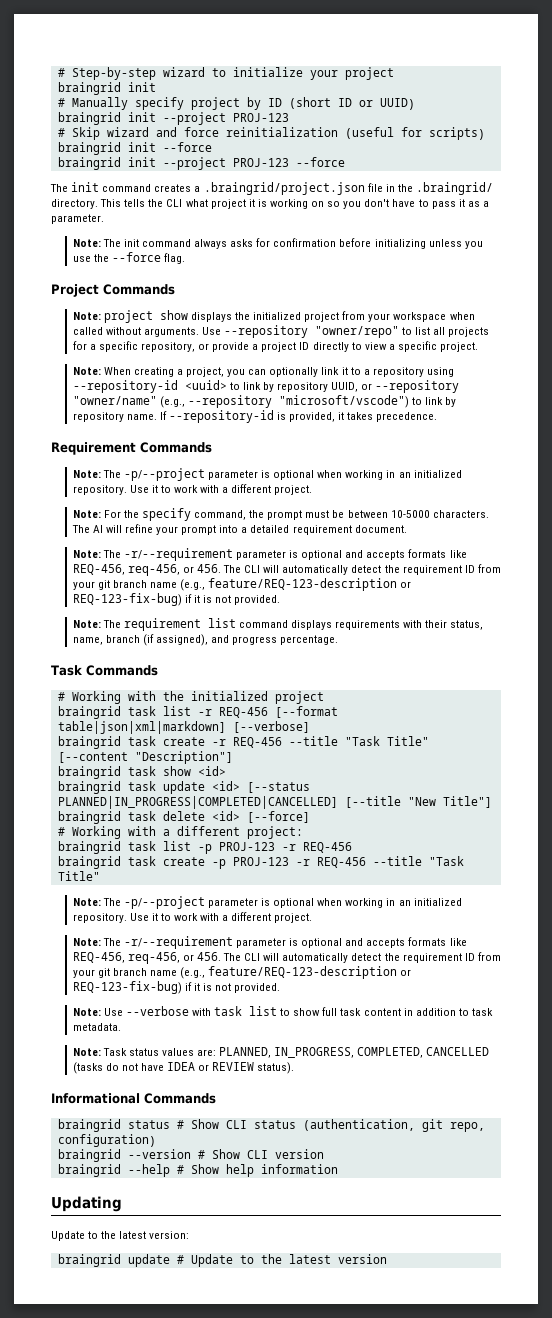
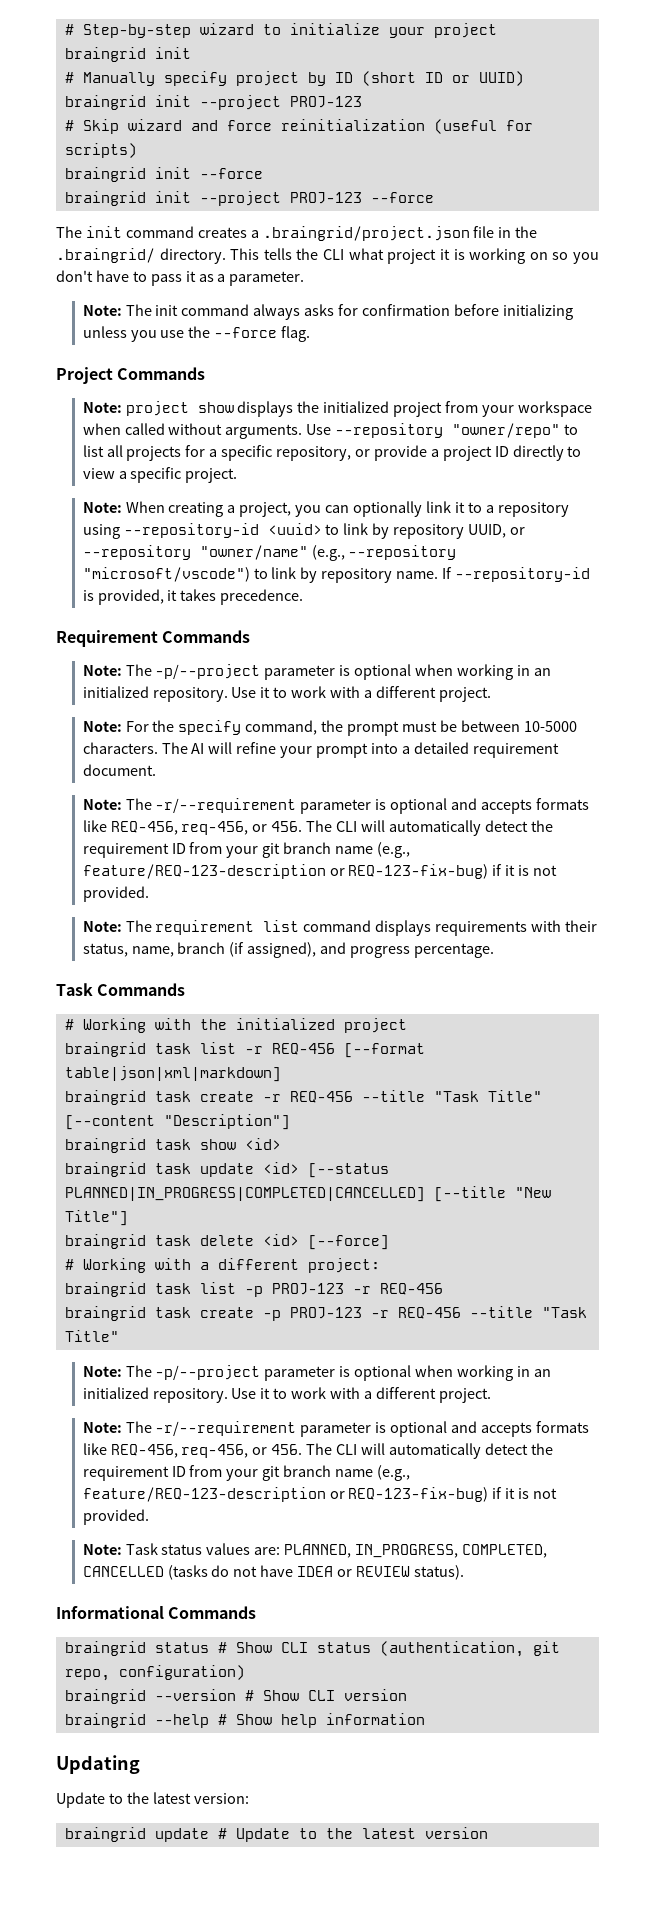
- braingrid task list -r REQ-456 [--format table|json|xml|markdown] [--verbose]
+ braingrid task list -r REQ-456 [--format table|json|xml|markdown]
- Note: Use --verbose with task list to show full task content in addition to task metadata.

